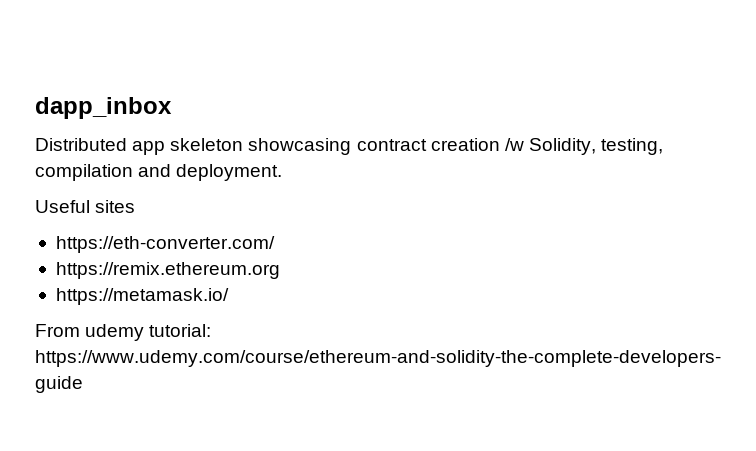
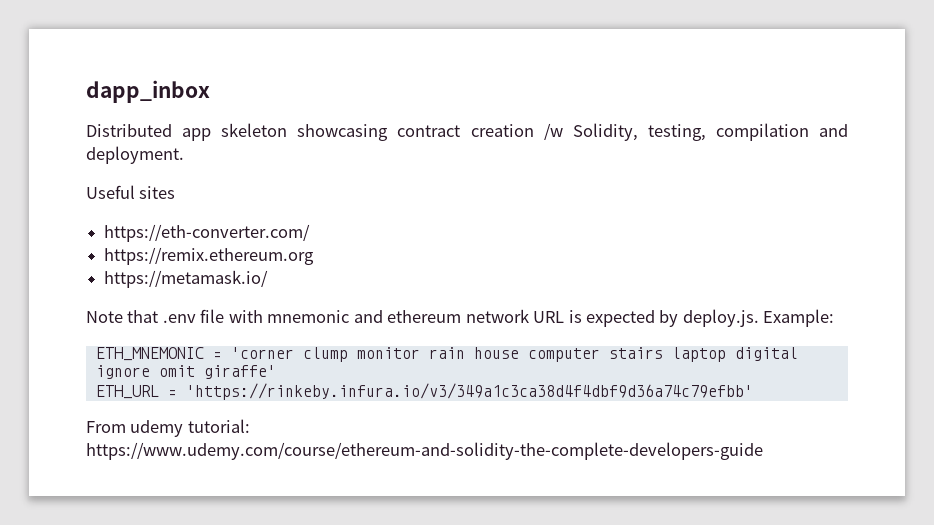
+ Note that .env file with mnemonic and ethereum network URL is expected by deploy.js. Example:
+ ETH_MNEMONIC = 'corner clump monitor rain house computer stairs laptop digital ignore omit giraffe'
+ ETH_URL = 'https://rinkeby.infura.io/v3/349a1c3ca38d4f4dbf9d36a74c79efbb'

